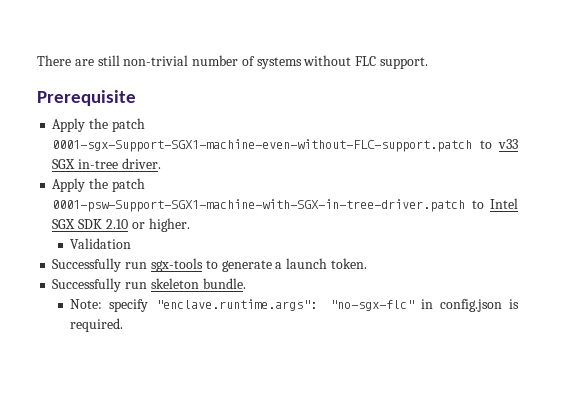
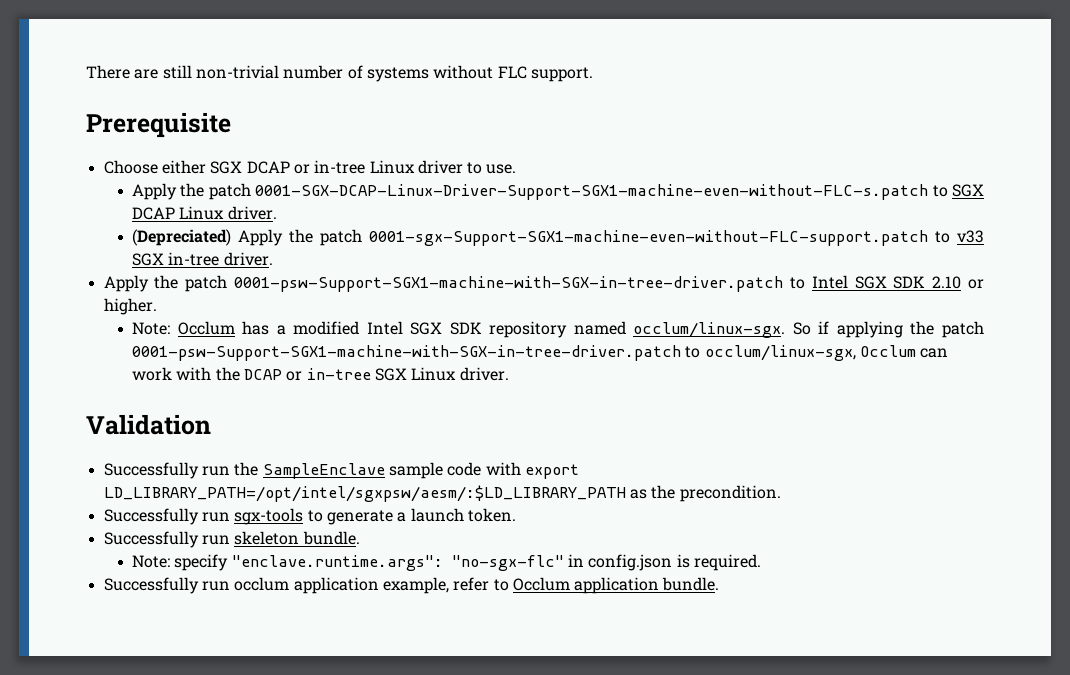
- Apply the patch 0001-sgx-Support-SGX1-machine-even-without-FLC-support.patch to v33 SGX in-tree driver.
+ Choose either SGX DCAP or in-tree Linux driver to use.
+ Apply the patch 0001-SGX-DCAP-Linux-Driver-Support-SGX1-machine-even-without-FLC-s.patch to SGX DCAP Linux driver.
+ (Depreciated) Apply the patch 0001-sgx-Support-SGX1-machine-even-without-FLC-support.patch to v33 SGX in-tree driver.
+ Note: Occlum has a modified Intel SGX SDK repository named occlum/linux-sgx. So if applying the patch 0001-psw-Support-SGX1-machine-with-SGX-in-tree-driver.patch to occlum/linux-sgx, Occlum can work with the DCAP or in-tree SGX Linux driver.
  Validation
+ Successfully run the SampleEnclave sample code with export LD_LIBRARY_PATH=/opt/intel/sgxpsw/aesm/:$LD_LIBRARY_PATH as the precondition.
+ Successfully run occlum application example, refer to Occlum application bundle.

